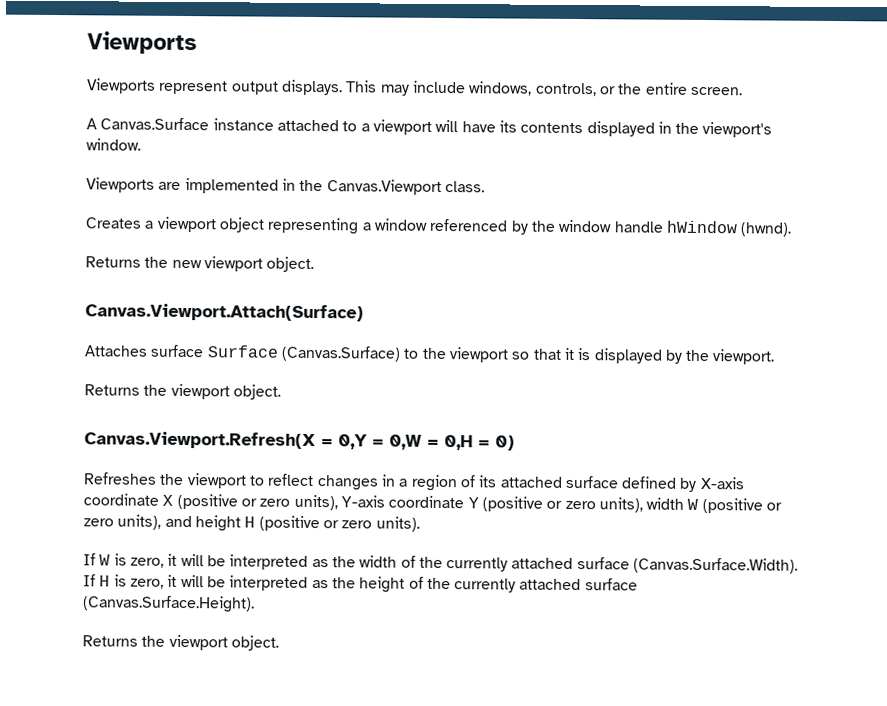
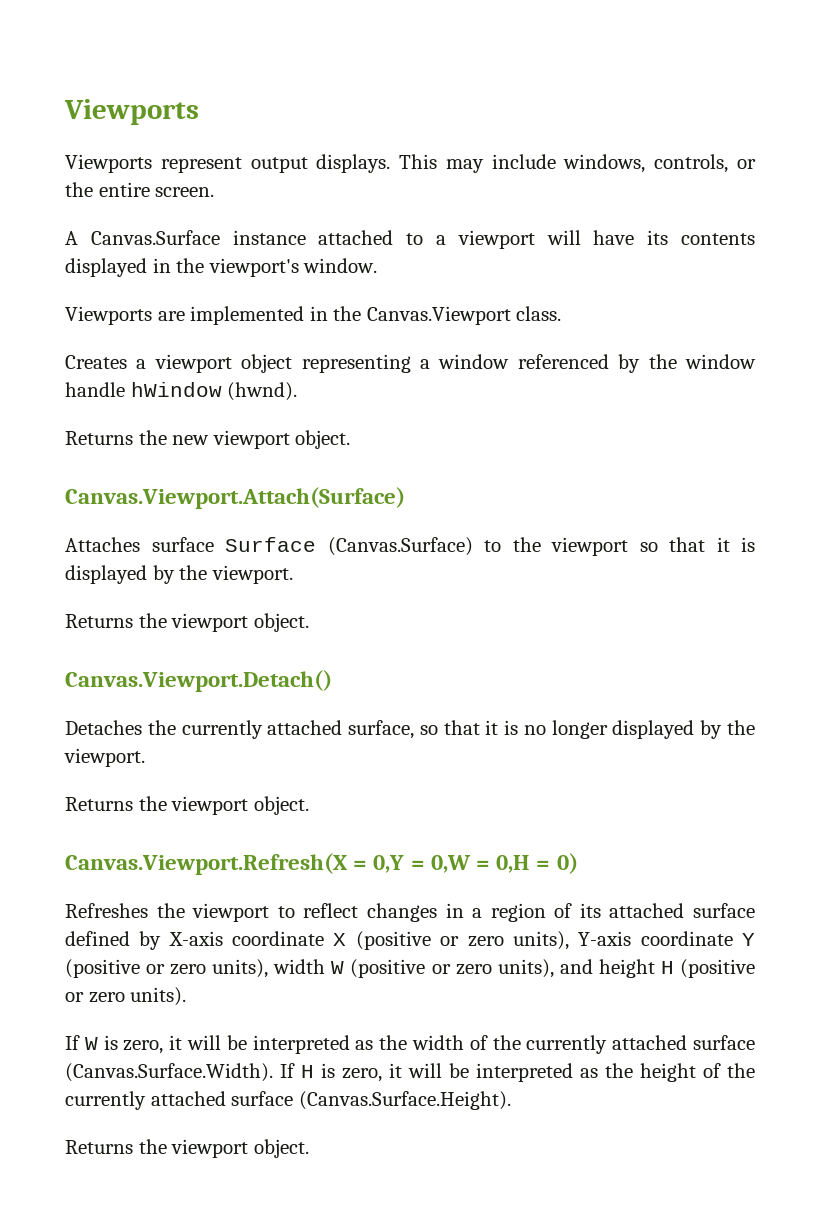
+ Canvas.Viewport.Detach()
+ Detaches the currently attached surface, so that it is no longer displayed by the viewport.
+ Returns the viewport object.

